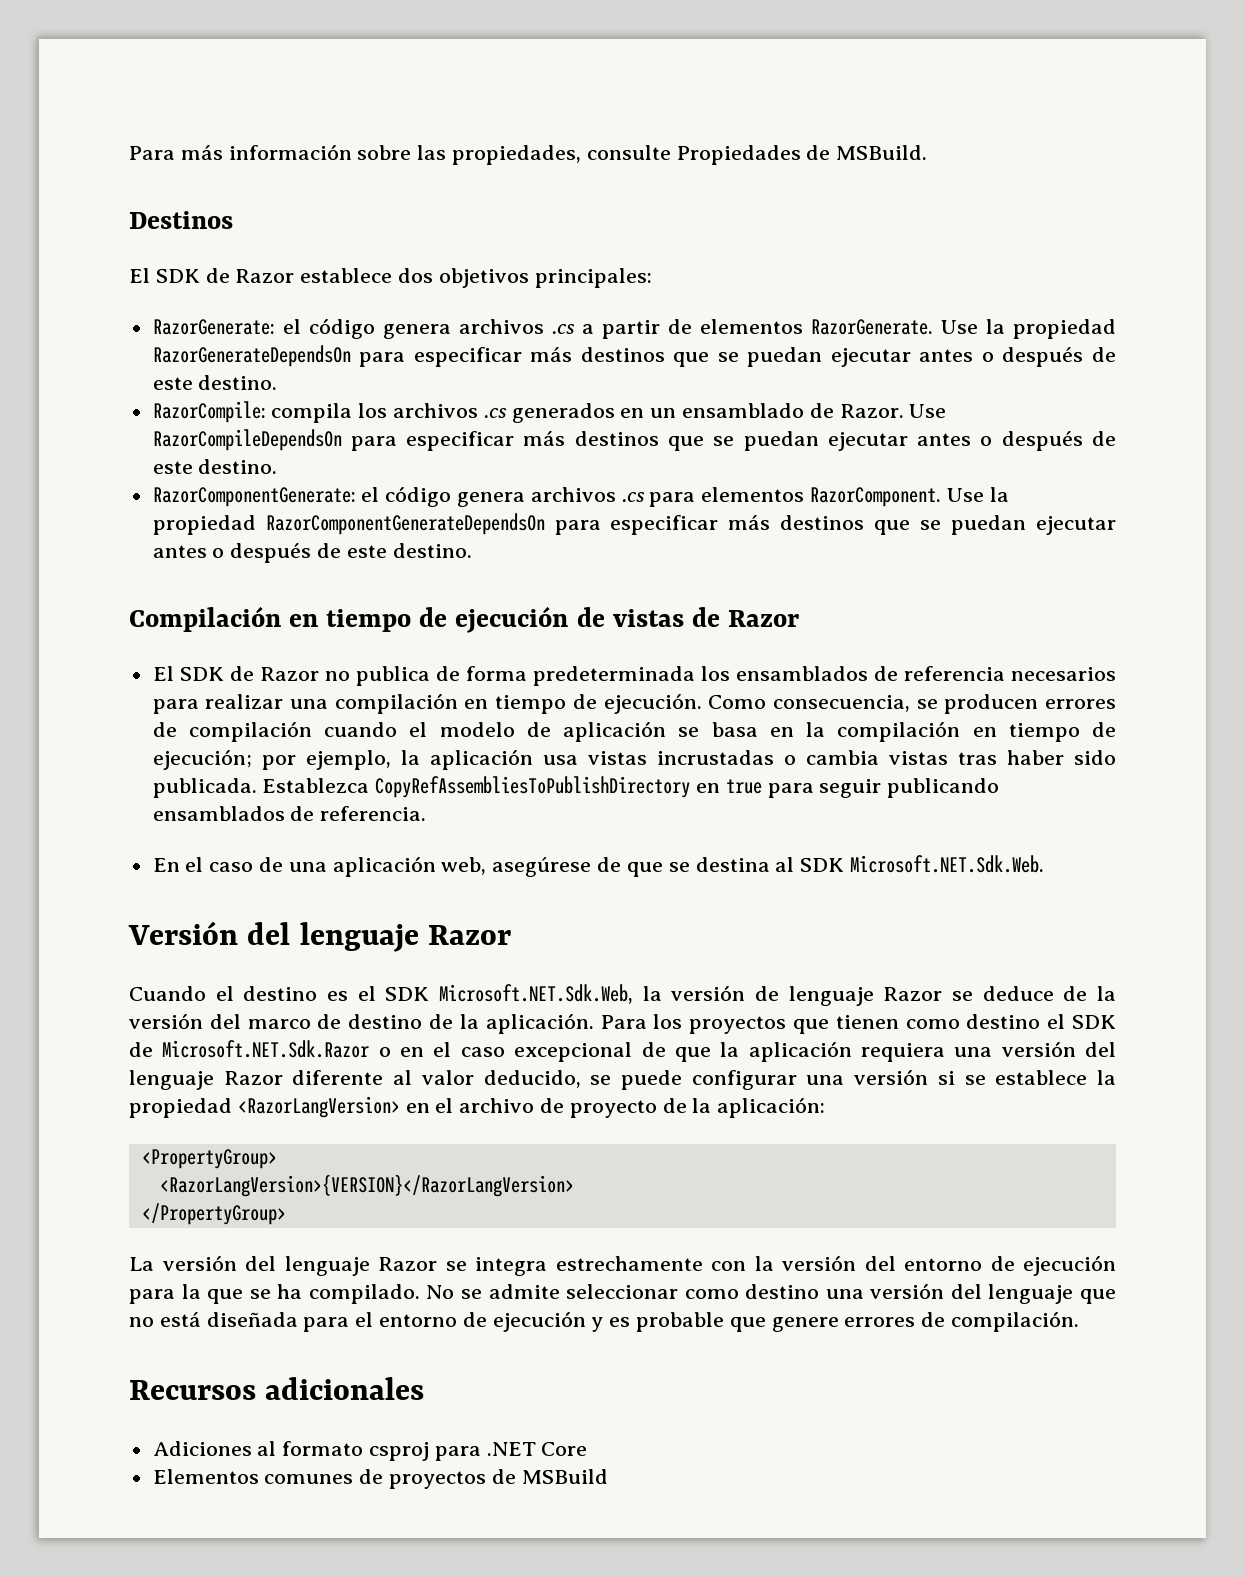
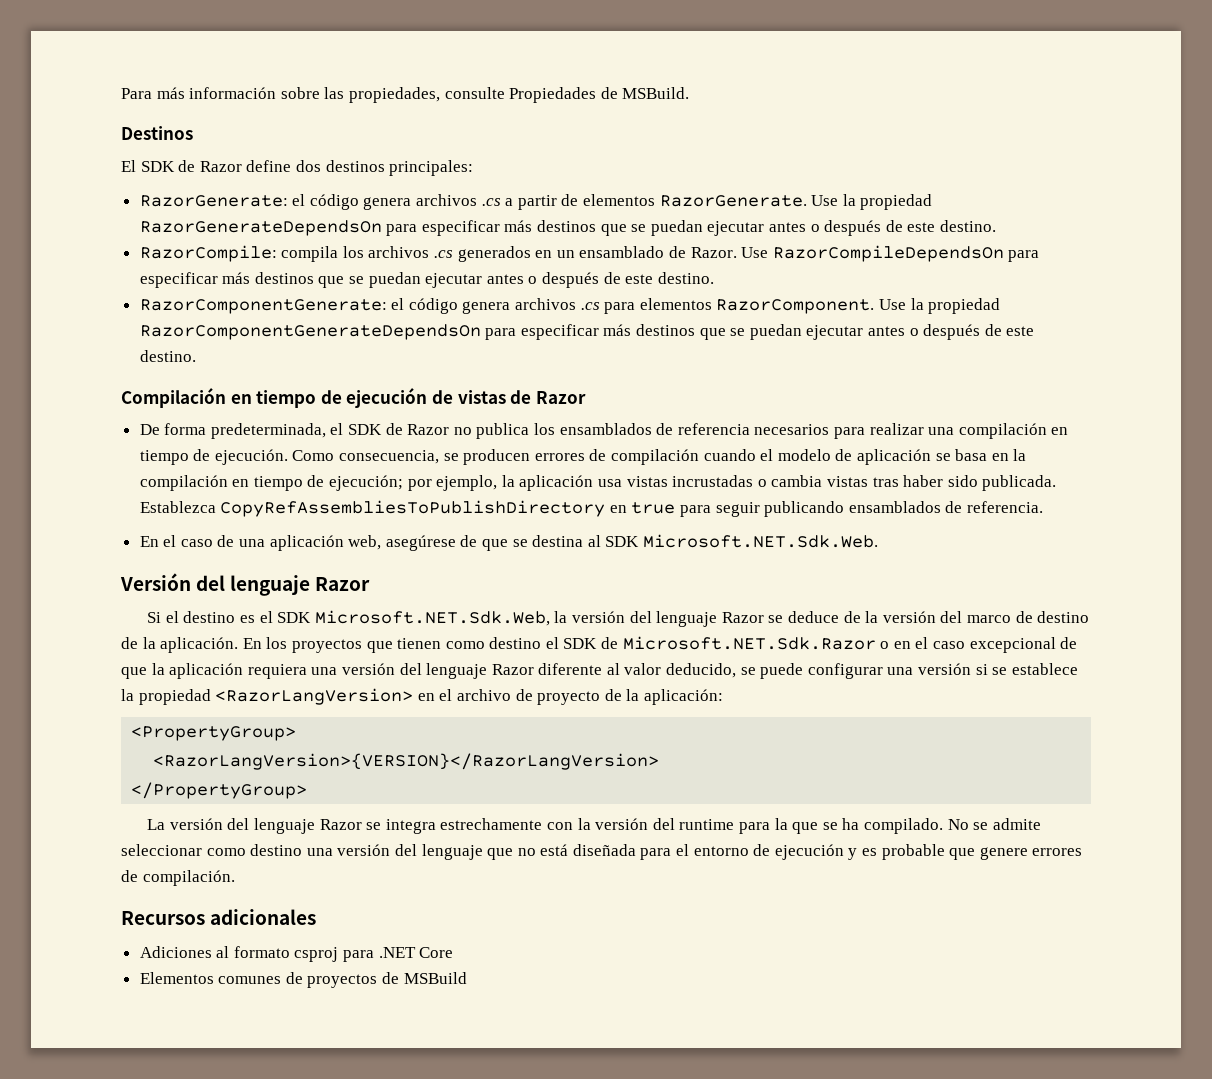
- El SDK de Razor establece dos objetivos principales:
+ El SDK de Razor define dos destinos principales:
- El SDK de Razor no publica de forma predeterminada los ensamblados de referencia necesarios para realizar una compilación en tiempo de ejecución.
+ De forma predeterminada, el SDK de Razor no publica los ensamblados de referencia necesarios para realizar una compilación en tiempo de ejecución.
- Cuando el destino es el SDK Microsoft.NET.Sdk.Web, la versión de lenguaje Razor se deduce de la versión del marco de destino de la aplicación.
+ Si el destino es el SDK Microsoft.NET.Sdk.Web, la versión del lenguaje Razor se deduce de la versión del marco de destino de la aplicación.
- Para los proyectos que tienen como destino el SDK de Microsoft.NET.Sdk.Razor o en el caso excepcional de que la aplicación requiera una versión del lenguaje Razor diferente al valor deducido, se puede configurar una versión si se establece la propiedad <RazorLangVersion> en el archivo de proyecto de la aplicación:
+ En los proyectos que tienen como destino el SDK de Microsoft.NET.Sdk.Razor o en el caso excepcional de que la aplicación requiera una versión del lenguaje Razor diferente al valor deducido, se puede configurar una versión si se establece la propiedad <RazorLangVersion> en el archivo de proyecto de la aplicación:
- La versión del lenguaje Razor se integra estrechamente con la versión del entorno de ejecución para la que se ha compilado.
+ La versión del lenguaje Razor se integra estrechamente con la versión del runtime para la que se ha compilado.

